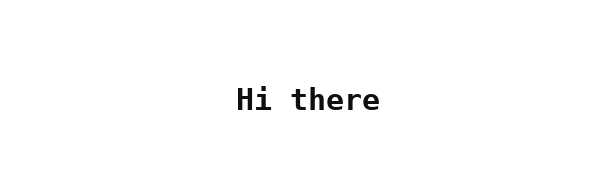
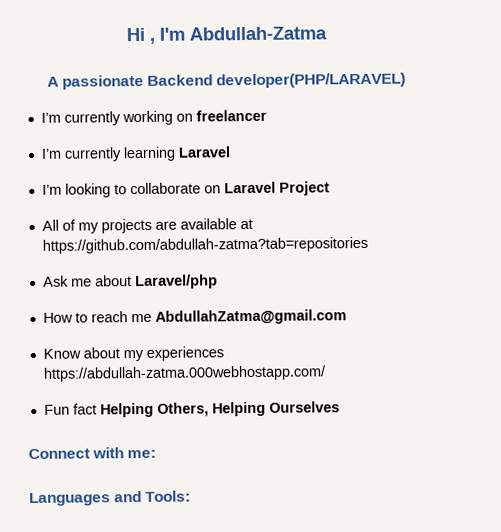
- Hi there
+ Hi , I'm Abdullah-Zatma
+ A passionate Backend developer(PHP/LARAVEL)
+ I’m currently working on freelancer
+ I’m currently learning Laravel
+ I’m looking to collaborate on Laravel Project
+ All of my projects are available at https://github.com/abdullah-zatma?tab=repositories
+ Ask me about Laravel/php
+ How to reach me AbdullahZatma@gmail.com
+ Know about my experiences https://abdullah-zatma.000webhostapp.com/
+ Fun fact Helping Others, Helping Ourselves
+ Connect with me:
+ Languages and Tools:

